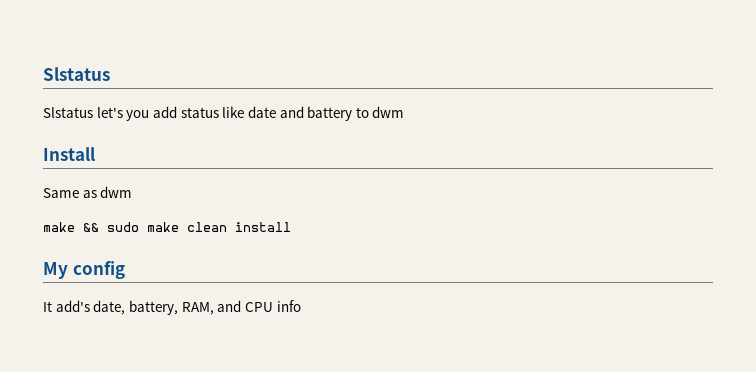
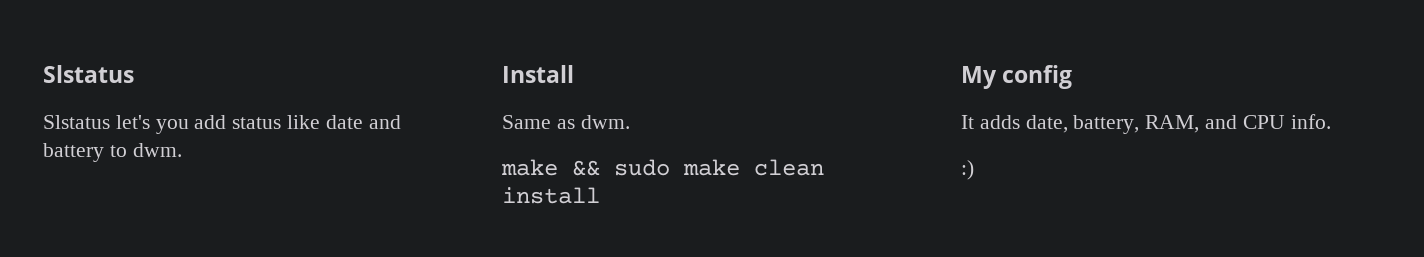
- Slstatus let's you add status like date and battery to dwm
+ Slstatus let's you add status like date and battery to dwm.
- Same as dwm
+ Same as dwm.
- It add's date, battery, RAM, and CPU info
+ It adds date, battery, RAM, and CPU info.
+ :)

